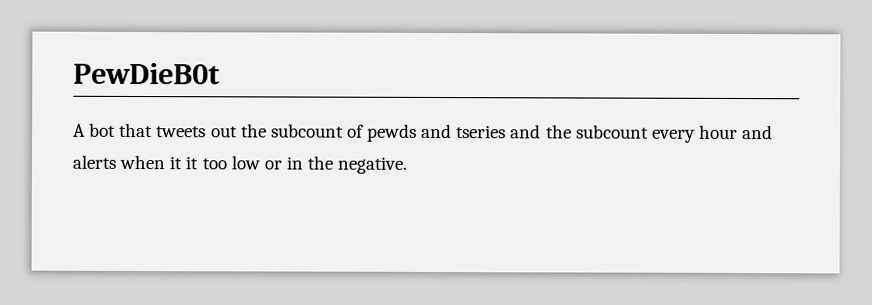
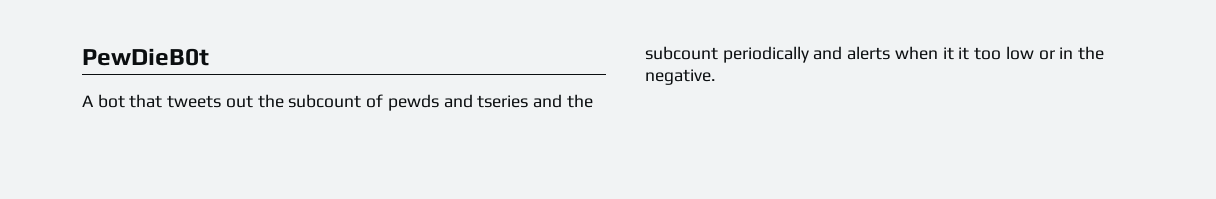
- A bot that tweets out the subcount of pewds and tseries and the subcount every hour and alerts when it it too low or in the negative.
+ A bot that tweets out the subcount of pewds and tseries and the subcount periodically and alerts when it it too low or in the negative.

